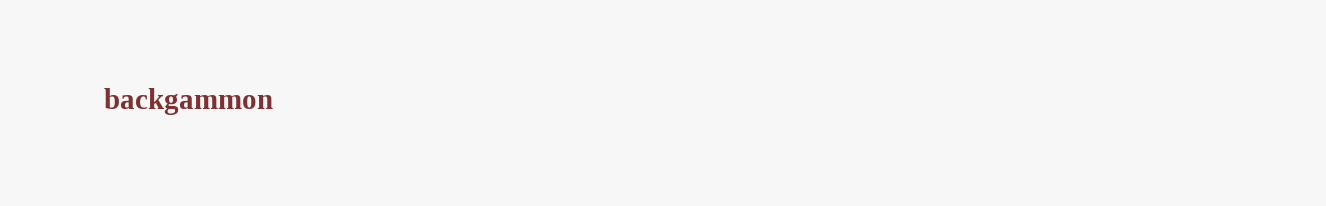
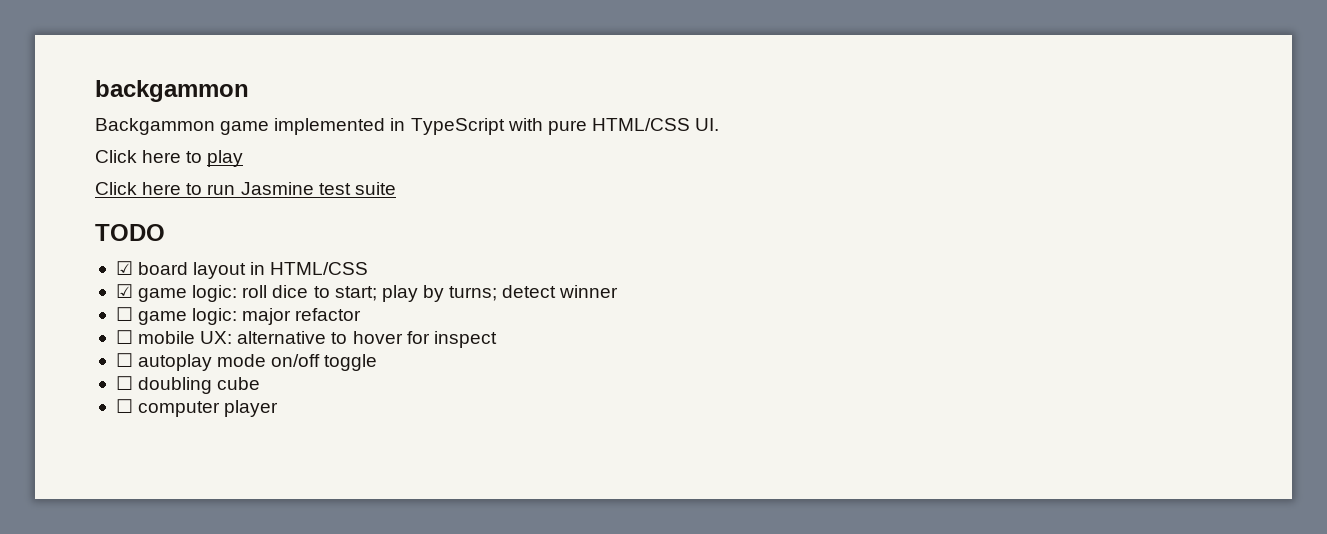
+ Backgammon game implemented in TypeScript with pure HTML/CSS UI.
+ Click here to play
+ Click here to run Jasmine test suite
+ TODO
+ ☑ board layout in HTML/CSS
+ ☑ game logic: roll dice to start; play by turns; detect winner
+ ☐ game logic: major refactor
+ ☐ mobile UX: alternative to hover for inspect
+ ☐ autoplay mode on/off toggle
+ ☐ doubling cube
+ ☐ computer player

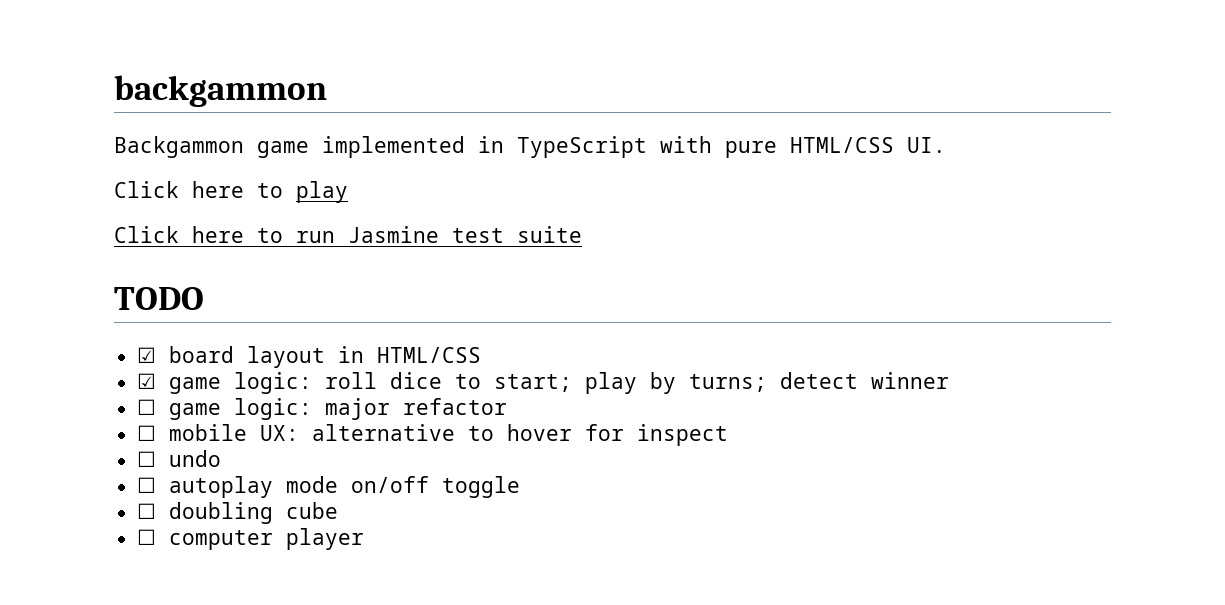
+ ☐ undo

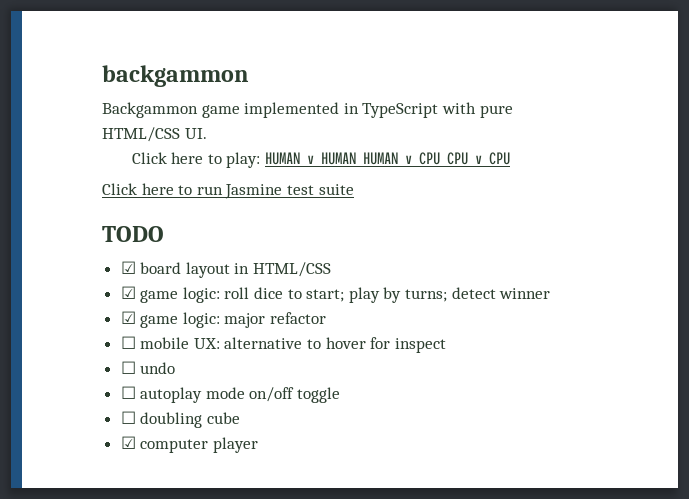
- Click here to play
+ Click here to play: HUMAN v HUMAN HUMAN v CPU CPU v CPU
- ☐ game logic: major refactor
+ ☑ game logic: major refactor
- ☐ computer player
+ ☑ computer player

